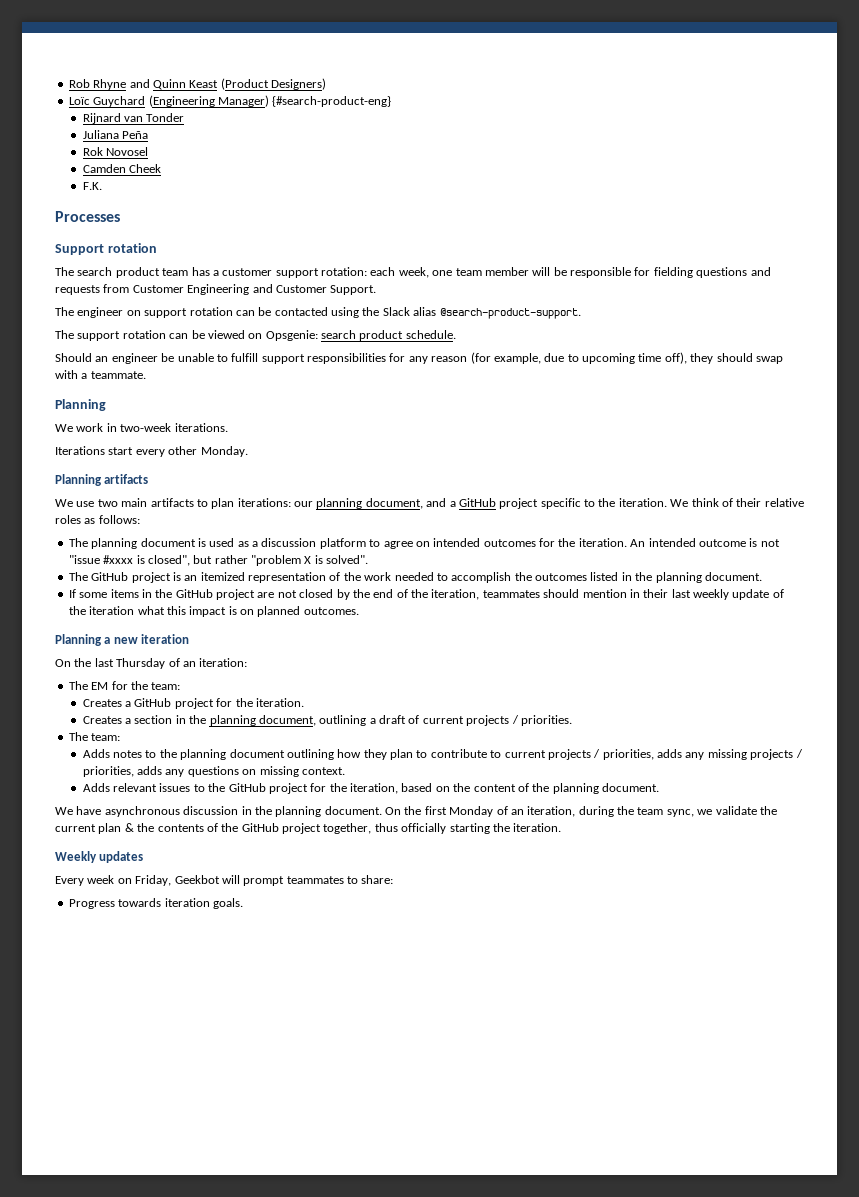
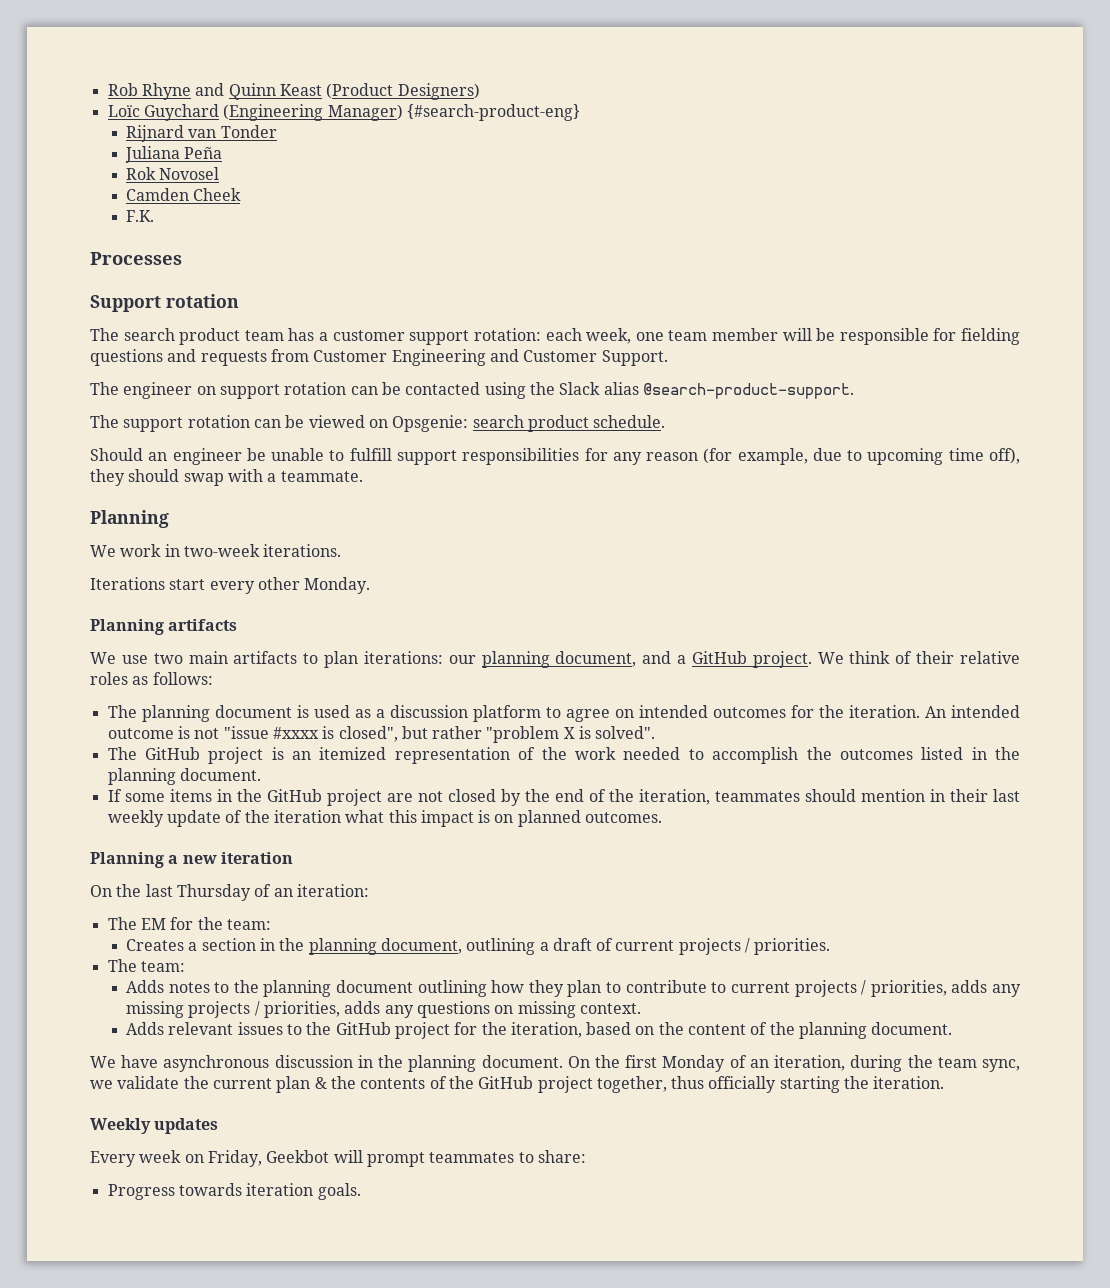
- We use two main artifacts to plan iterations: our planning document, and a GitHub project specific to the iteration.
+ We use two main artifacts to plan iterations: our planning document, and a GitHub project.
- Creates a GitHub project for the iteration.

